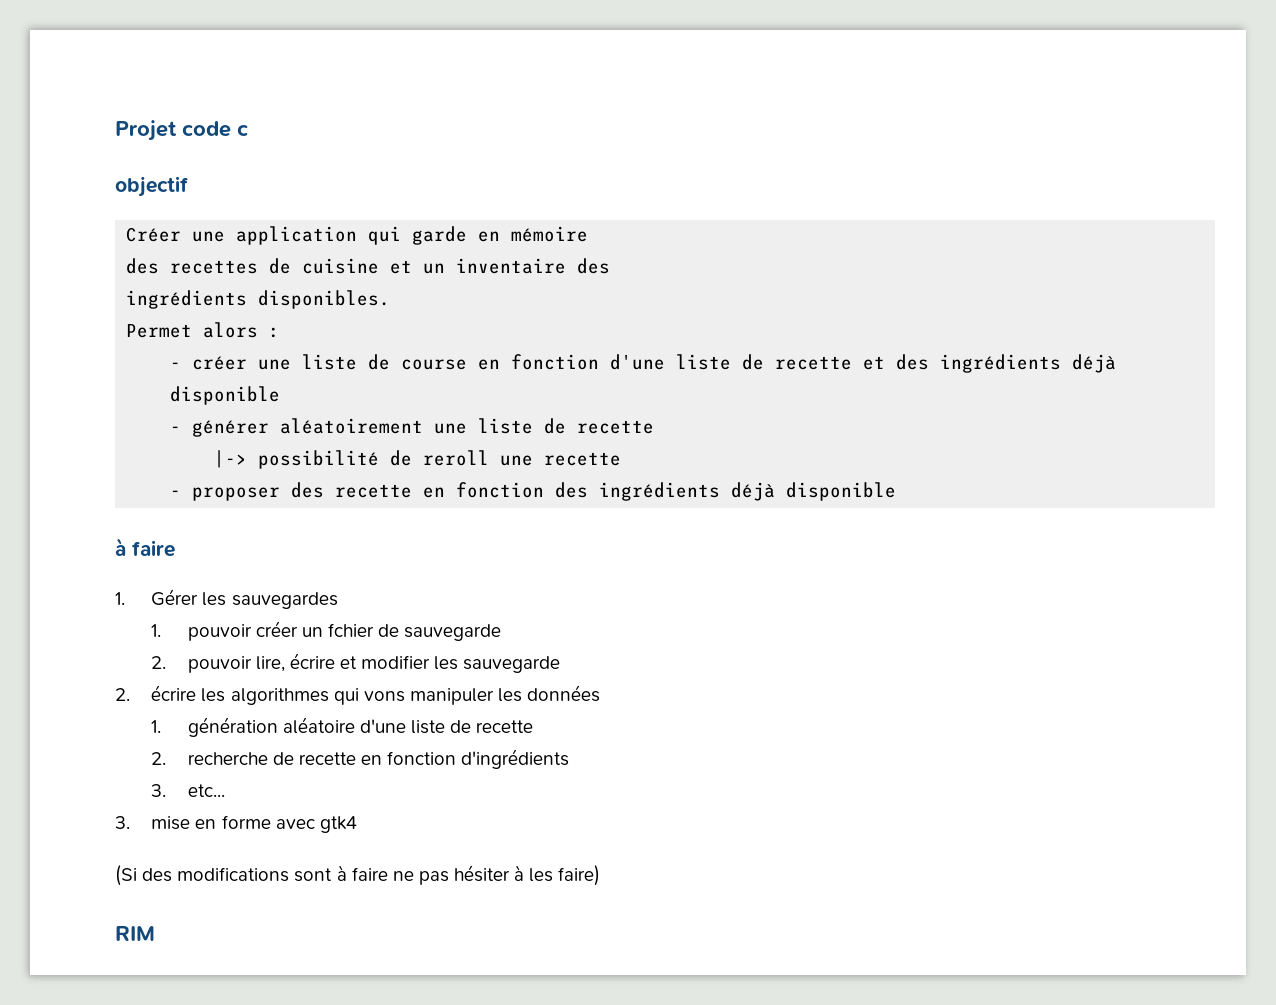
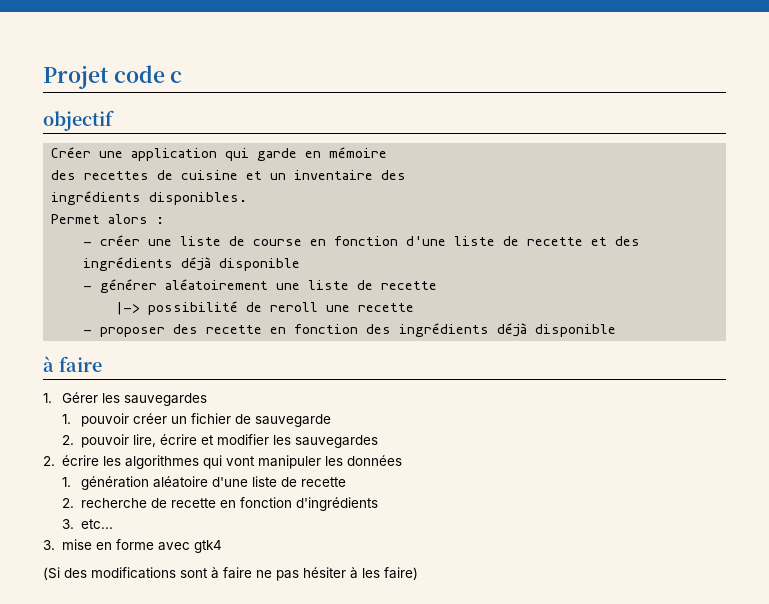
- 1. pouvoir créer un fchier de sauvegarde
+ 1. pouvoir créer un fichier de sauvegarde
- 2. pouvoir lire, écrire et modifier les sauvegarde
+ 2. pouvoir lire, écrire et modifier les sauvegardes
- 2. écrire les algorithmes qui vons manipuler les données
+ 2. écrire les algorithmes qui vont manipuler les données
- RIM

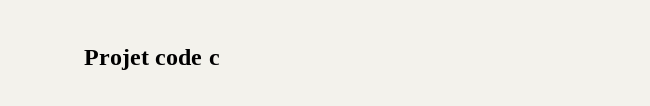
- objectif
- Créer une application qui garde en mémoire
- des recettes de cuisine et un inventaire des
- ingrédients disponibles.
- Permet alors :
- - créer une liste de course en fonction d'une liste de recette et des ingrédients déjà disponible
- - générer aléatoirement une liste de recette
- |-> possibilité de reroll une recette
- - proposer des recette en fonction des ingrédients déjà disponible
- à faire
- 1. Gérer les sauvegardes
- 1. pouvoir créer un fichier de sauvegarde
- 2. pouvoir lire, écrire et modifier les sauvegardes
- 2. écrire les algorithmes qui vont manipuler les données
- 1. génération aléatoire d'une liste de recette
- 2. recherche de recette en fonction d'ingrédients
- 3. etc...
- 3. mise en forme avec gtk4
- (Si des modifications sont à faire ne pas hésiter à les faire)

